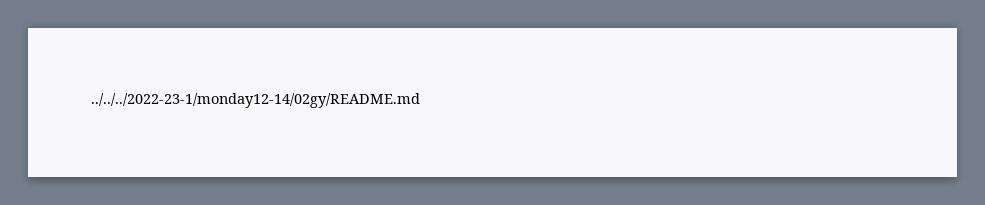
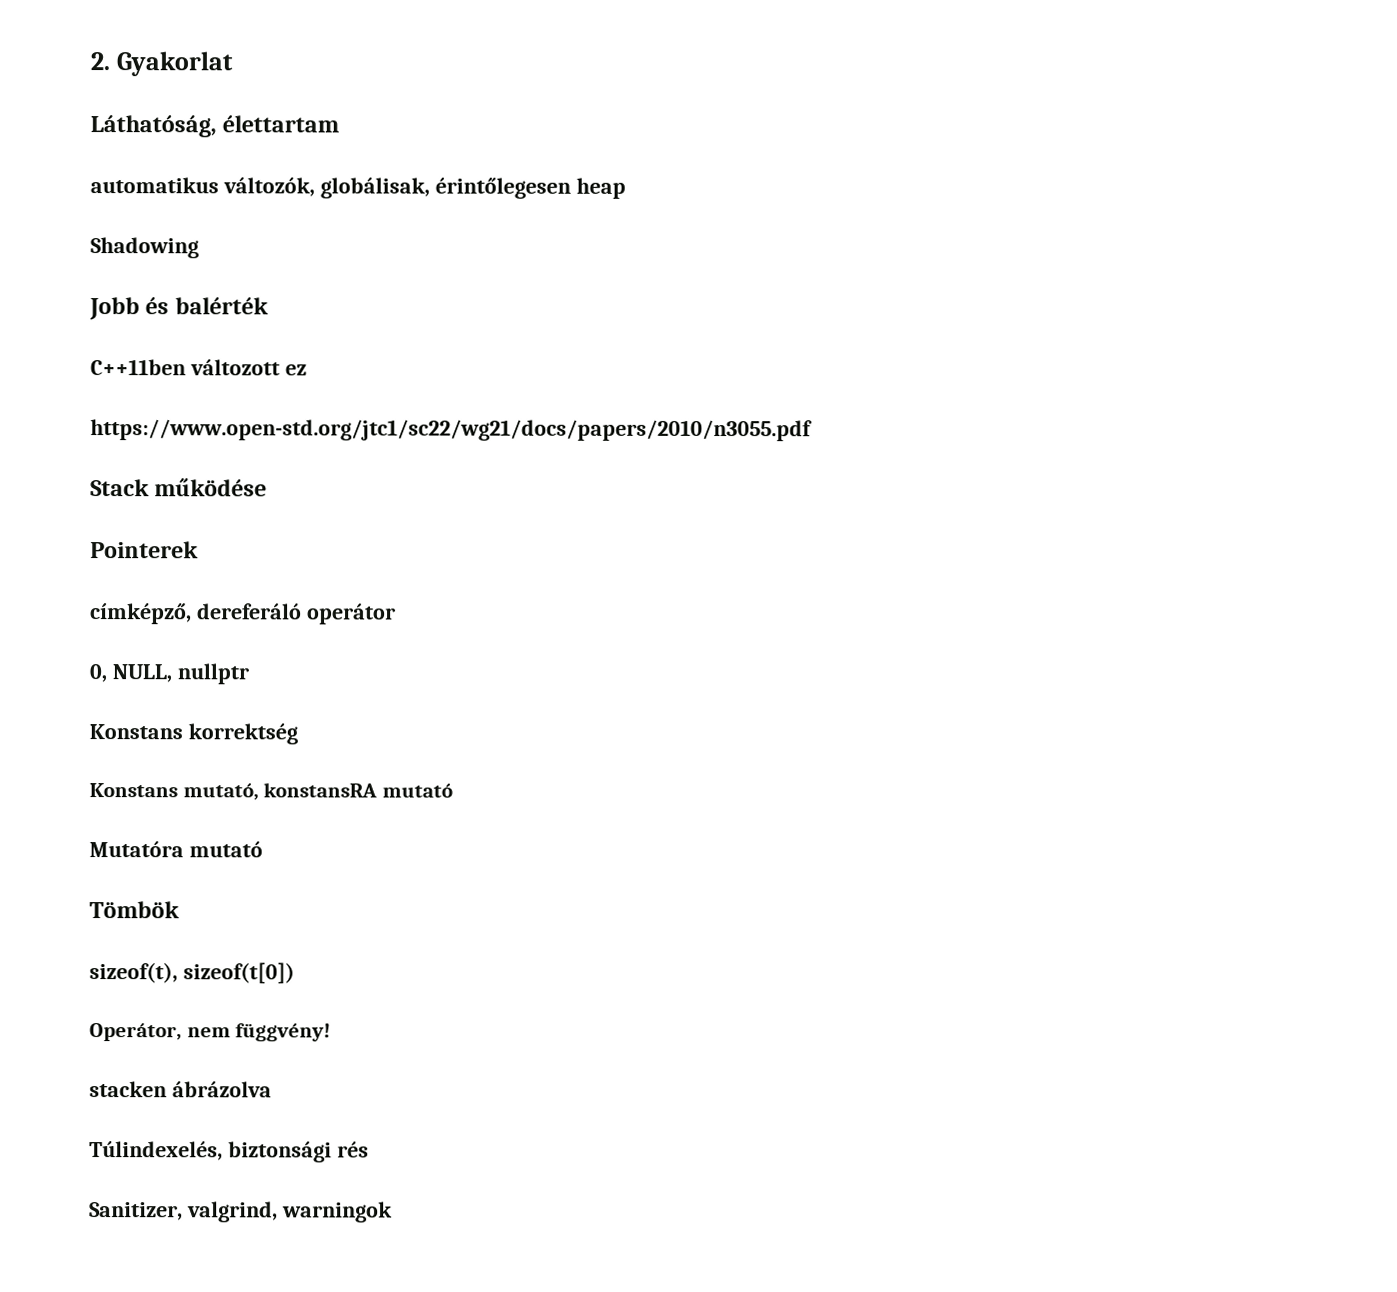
- ../../../2022-23-1/monday12-14/02gy/README.md
+ 2. Gyakorlat
+ Láthatóság, élettartam
+ automatikus változók, globálisak, érintőlegesen heap
+ Shadowing
+ Jobb és balérték
+ C++11ben változott ez
+ https://www.open-std.org/jtc1/sc22/wg21/docs/papers/2010/n3055.pdf
+ Stack működése
+ Pointerek
+ címképző, dereferáló operátor
+ 0, NULL, nullptr
+ Konstans korrektség
+ Konstans mutató, konstansRA mutató
+ Mutatóra mutató
+ Tömbök
+ sizeof(t), sizeof(t[0])
+ Operátor, nem függvény!
+ stacken ábrázolva
+ Túlindexelés, biztonsági rés
+ Sanitizer, valgrind, warningok

